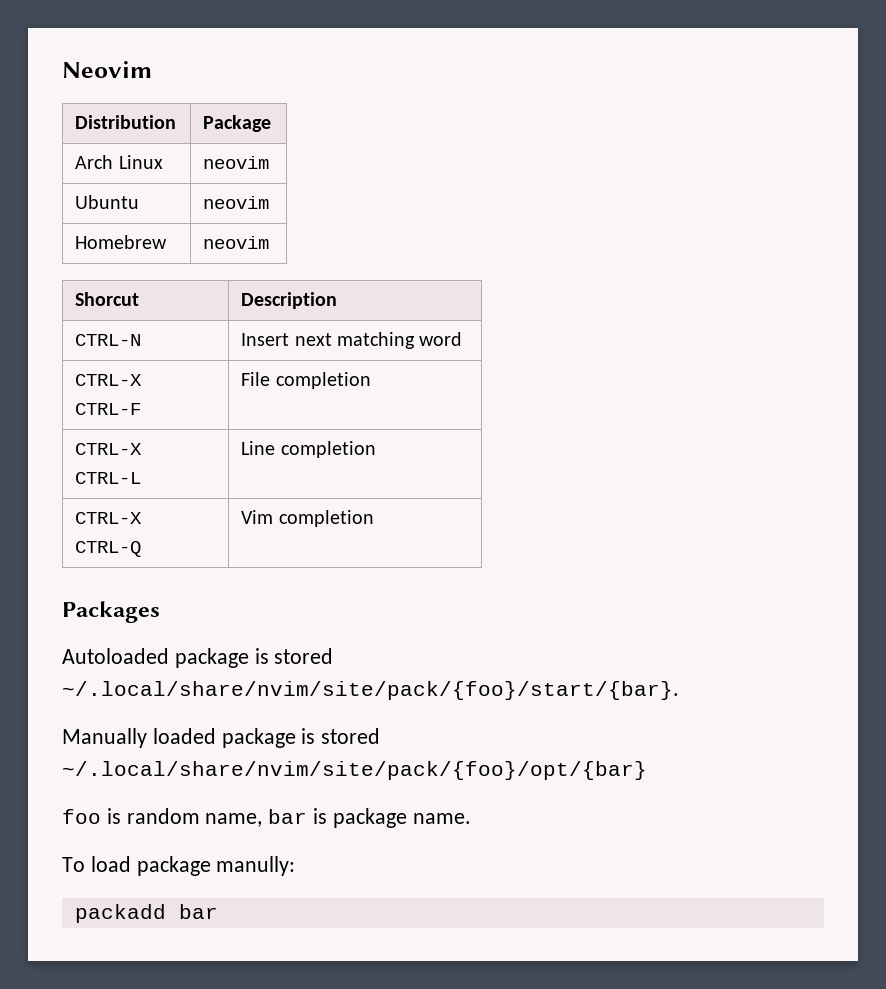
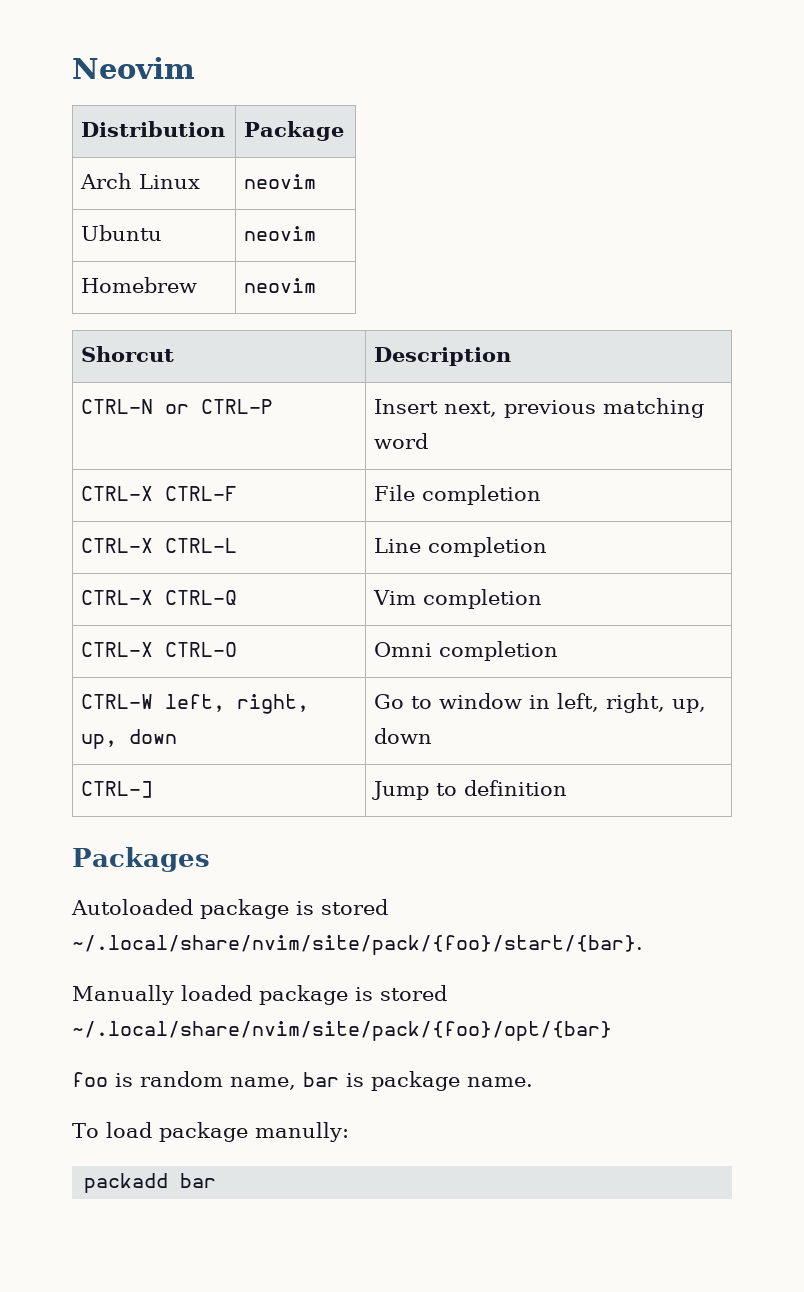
- CTRL-N | Insert next matching word
+ CTRL-N or CTRL-P | Insert next, previous matching word
+ CTRL-X CTRL-O | Omni completion
+ CTRL-W left, right, up, down | Go to window in left, right, up, down
+ CTRL-] | Jump to definition

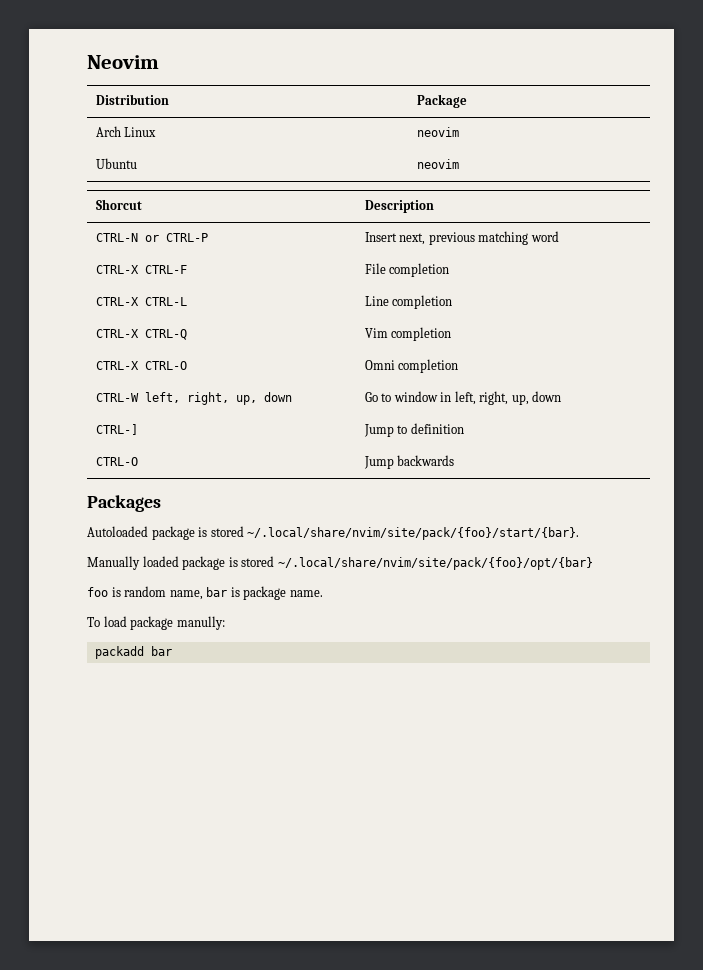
- Homebrew | neovim
+ CTRL-O | Jump backwards

